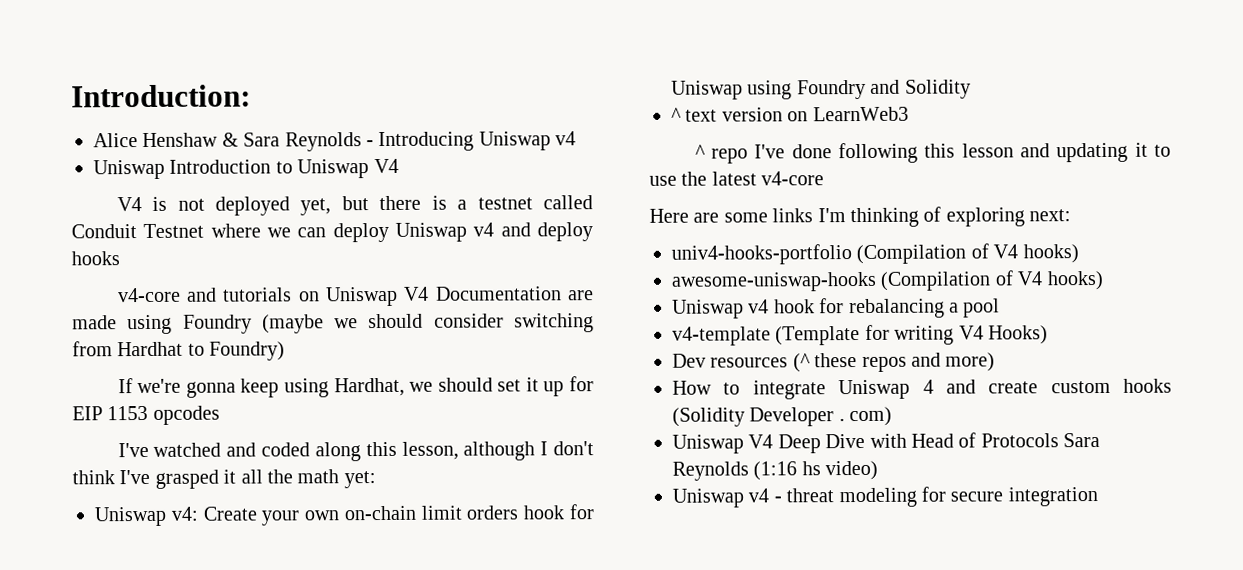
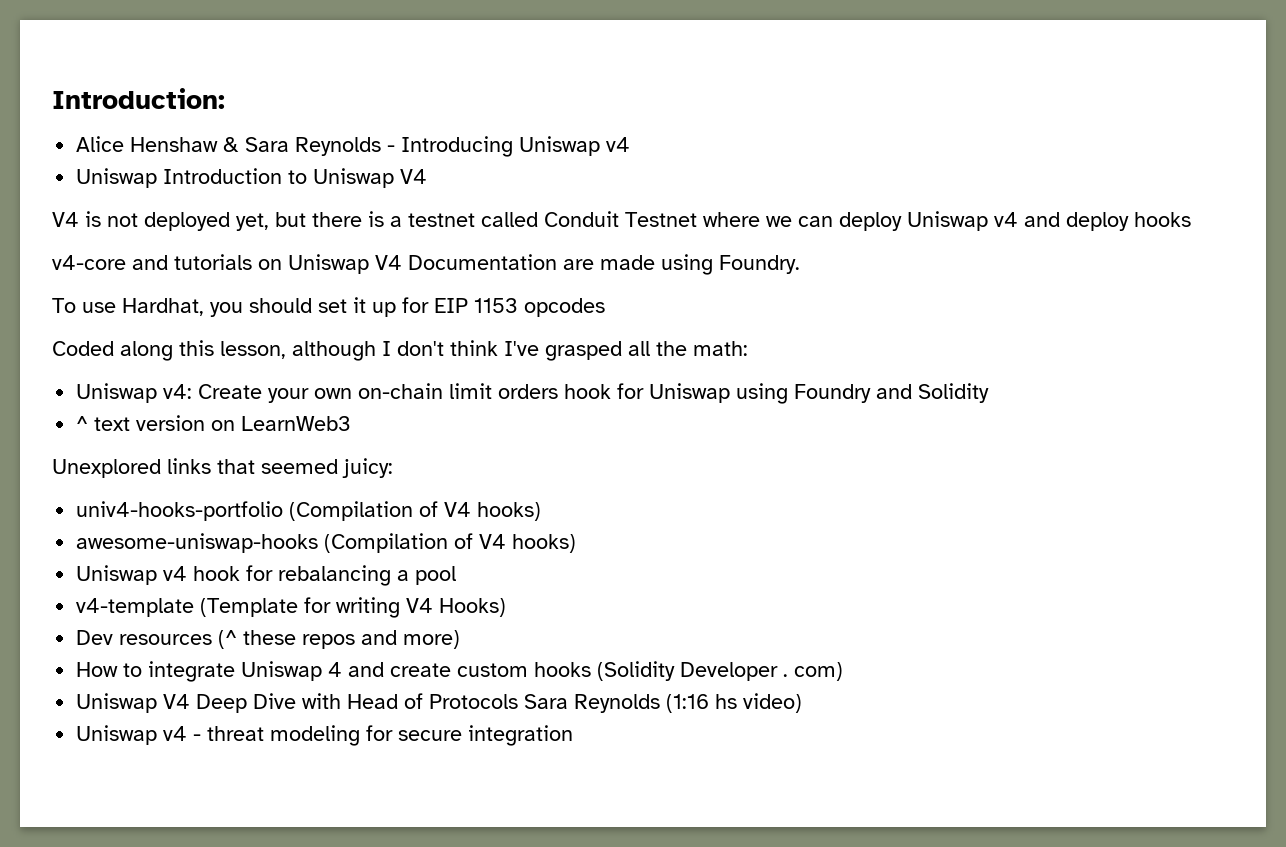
- v4-core and tutorials on Uniswap V4 Documentation are made using Foundry (maybe we should consider switching from Hardhat to Foundry)
- If we're gonna keep using Hardhat, we should set it up for EIP 1153 opcodes
+ v4-core and tutorials on Uniswap V4 Documentation are made using Foundry.
+ To use Hardhat, you should set it up for EIP 1153 opcodes
- I've watched and coded along this lesson, although I don't think I've grasped it all the math yet:
+ Coded along this lesson, although I don't think I've grasped all the math:
- ^ repo I've done following this lesson and updating it to use the latest v4-core
- Here are some links I'm thinking of exploring next:
+ Unexplored links that seemed juicy:

